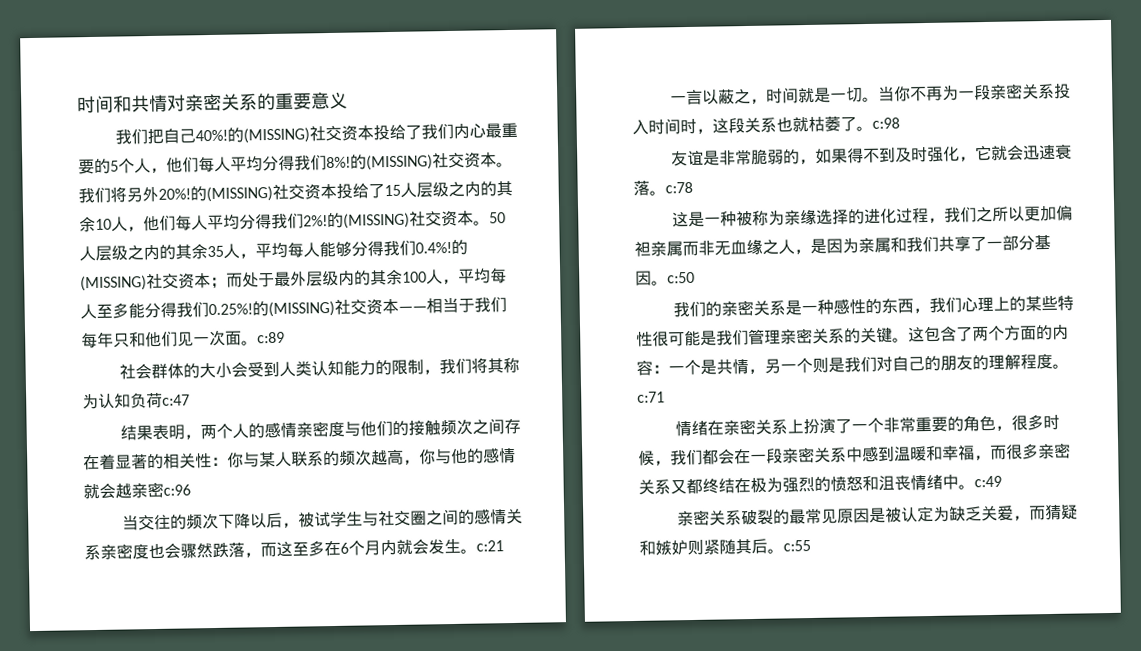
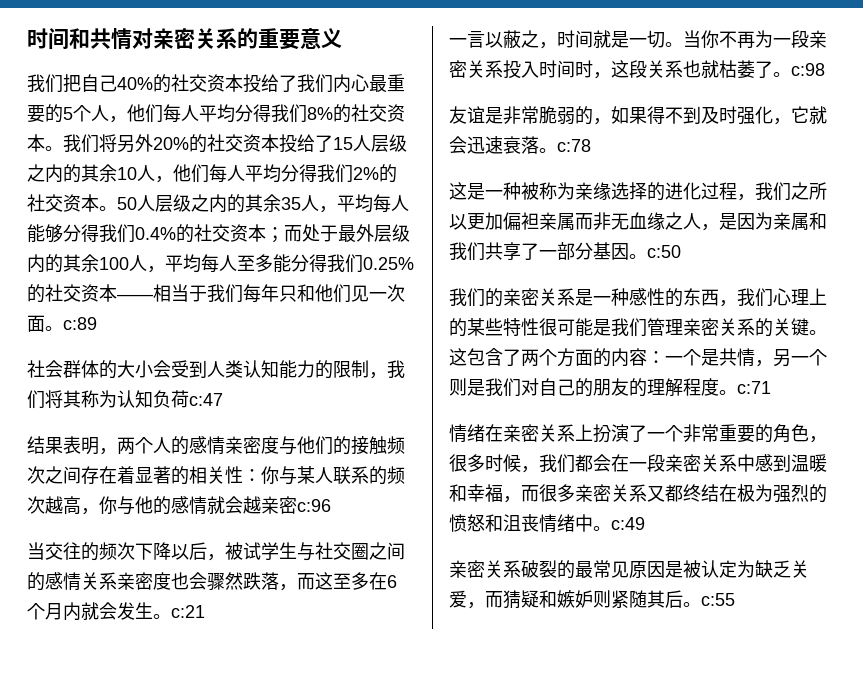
- 我们把自己40%!的(MISSING)社交资本投给了我们内心最重要的5个人，他们每人平均分得我们8%!的(MISSING)社交资本。
+ 我们把自己40%的社交资本投给了我们内心最重要的5个人，他们每人平均分得我们8%的社交资本。
- 我们将另外20%!的(MISSING)社交资本投给了15人层级之内的其余10人，他们每人平均分得我们2%!的(MISSING)社交资本。
+ 我们将另外20%的社交资本投给了15人层级之内的其余10人，他们每人平均分得我们2%的社交资本。
- 50人层级之内的其余35人，平均每人能够分得我们0.4%!的(MISSING)社交资本；而处于最外层级内的其余100人，平均每人至多能分得我们0.25%!的(MISSING)社交资本——相当于我们每年只和他们见一次面。c:89
+ 50人层级之内的其余35人，平均每人能够分得我们0.4%的社交资本；而处于最外层级内的其余100人，平均每人至多能分得我们0.25%的社交资本——相当于我们每年只和他们见一次面。c:89

